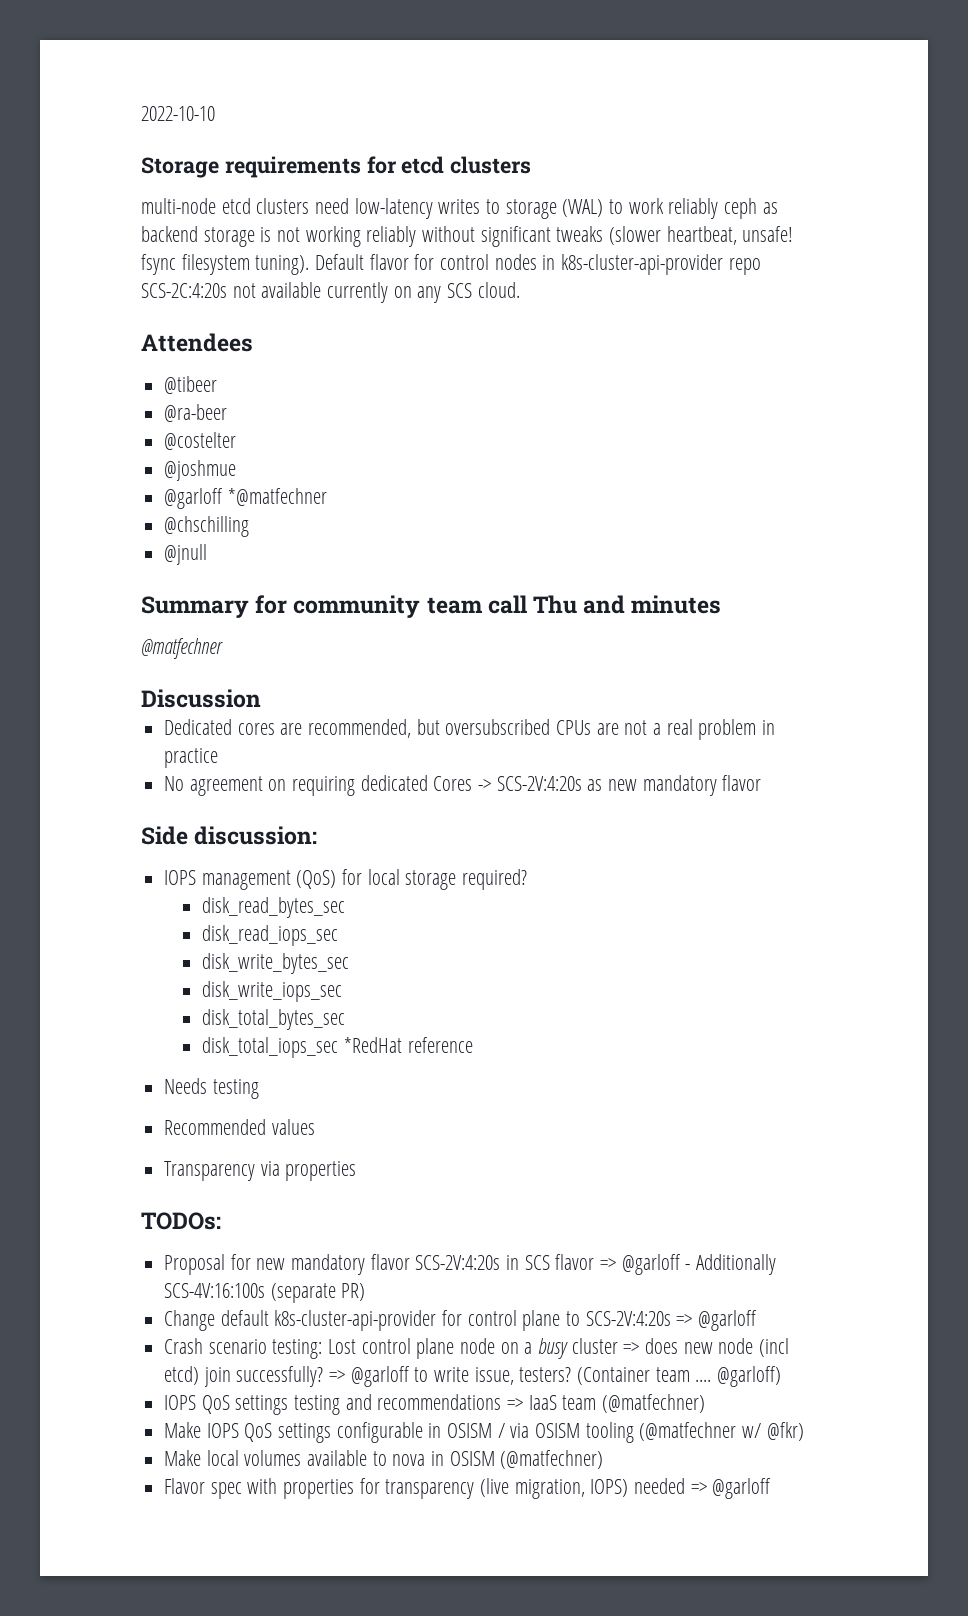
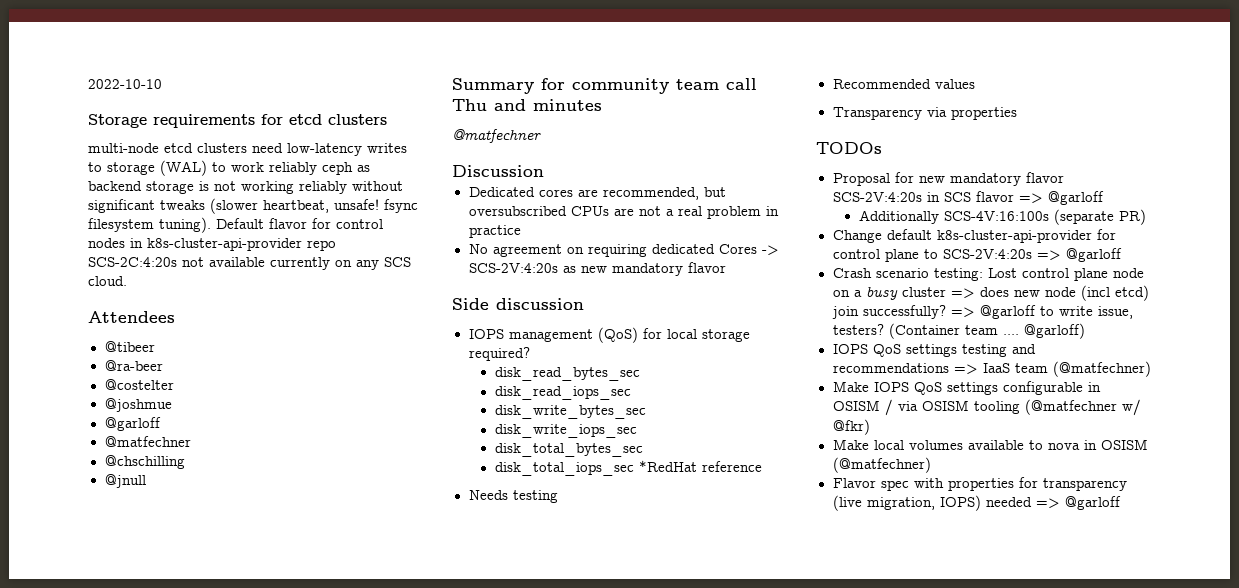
  @joshmue
- @garloff *@matfechner
+ @garloff
+ @matfechner
- Side discussion:
+ Side discussion
- TODOs:
+ TODOs
- Proposal for new mandatory flavor SCS-2V:4:20s in SCS flavor => @garloff - Additionally SCS-4V:16:100s (separate PR)
+ Proposal for new mandatory flavor SCS-2V:4:20s in SCS flavor => @garloff
+ Additionally SCS-4V:16:100s (separate PR)

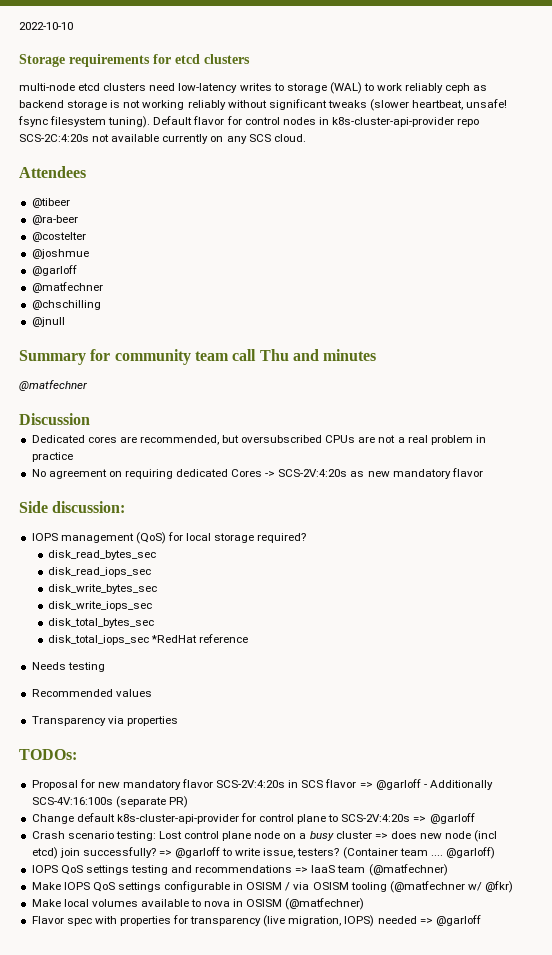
- Side discussion
+ Side discussion:
- TODOs
+ TODOs:
- Proposal for new mandatory flavor SCS-2V:4:20s in SCS flavor => @garloff
- Additionally SCS-4V:16:100s (separate PR)
+ Proposal for new mandatory flavor SCS-2V:4:20s in SCS flavor => @garloff - Additionally SCS-4V:16:100s (separate PR)

